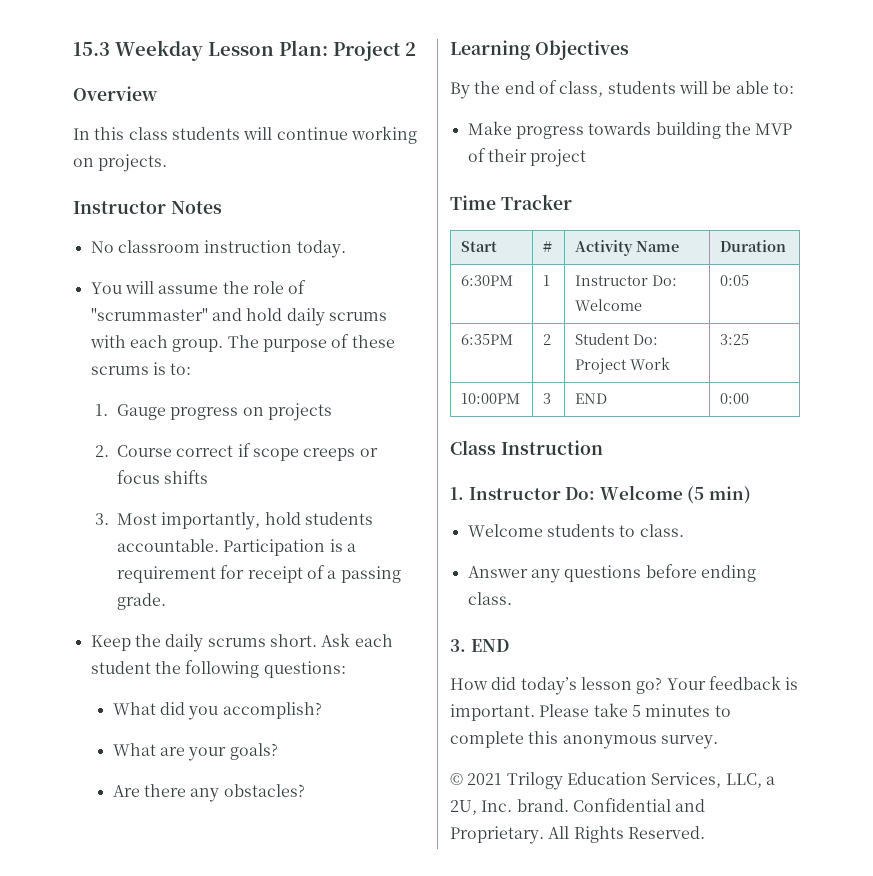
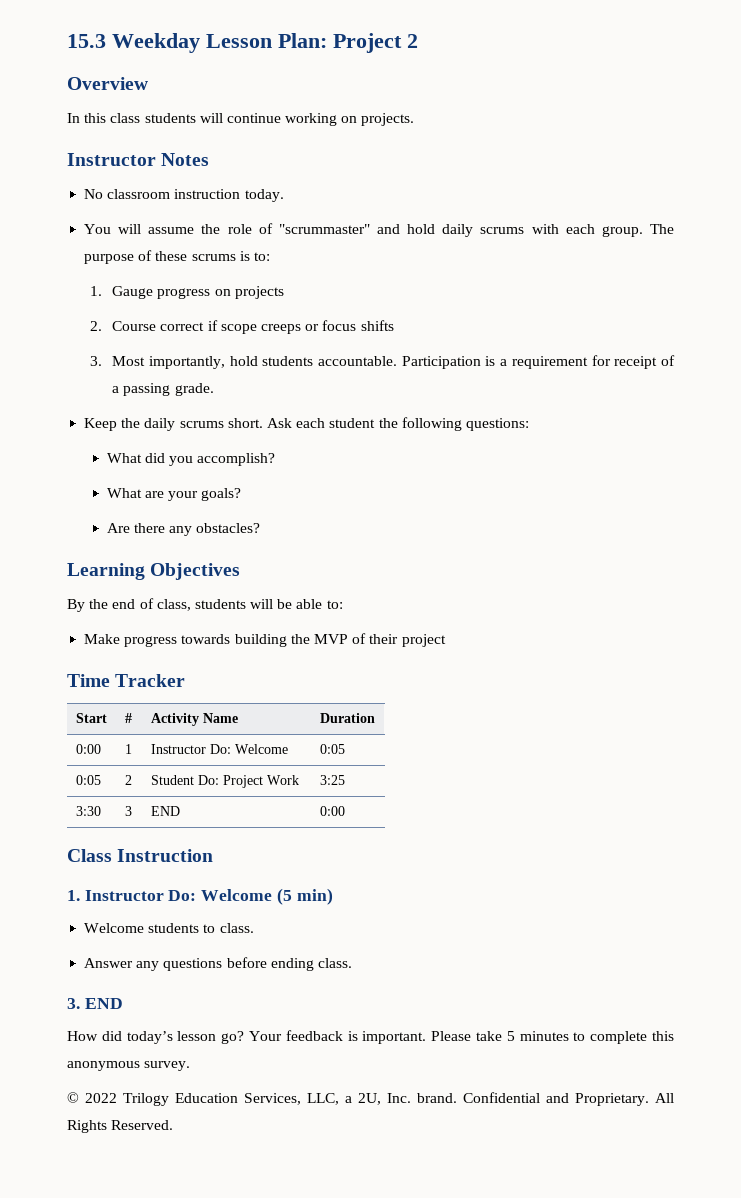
- 6:30PM | 1 | Instructor Do: Welcome | 0:05
+ 0:00 | 1 | Instructor Do: Welcome | 0:05
- 6:35PM | 2 | Student Do: Project Work | 3:25
+ 0:05 | 2 | Student Do: Project Work | 3:25
- 10:00PM | 3 | END | 0:00
+ 3:30 | 3 | END | 0:00
- © 2021 Trilogy Education Services, LLC, a 2U, Inc. brand.
+ © 2022 Trilogy Education Services, LLC, a 2U, Inc. brand.

